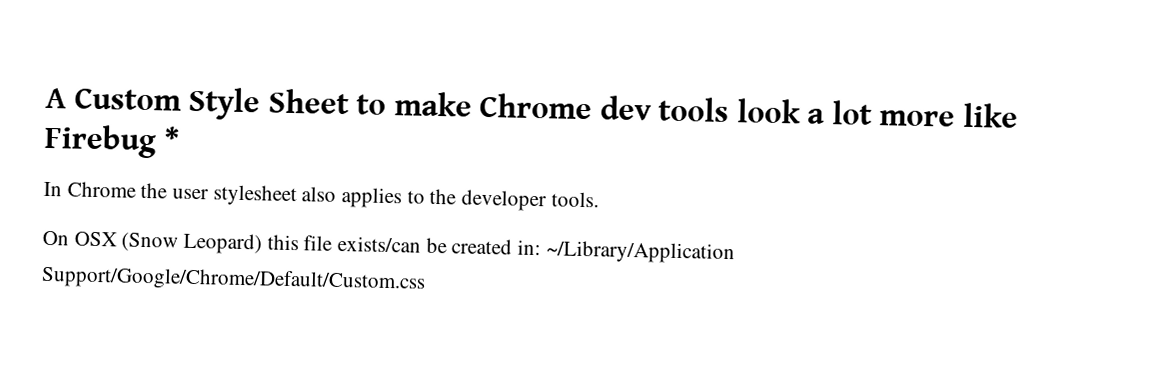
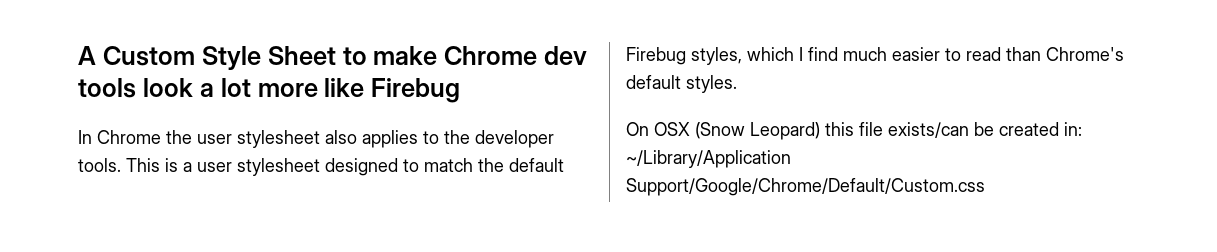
- A Custom Style Sheet to make Chrome dev tools look a lot more like Firebug *
+ A Custom Style Sheet to make Chrome dev tools look a lot more like Firebug
+ This is a user stylesheet designed to match the default Firebug styles, which I find much easier to read than Chrome's default styles.

